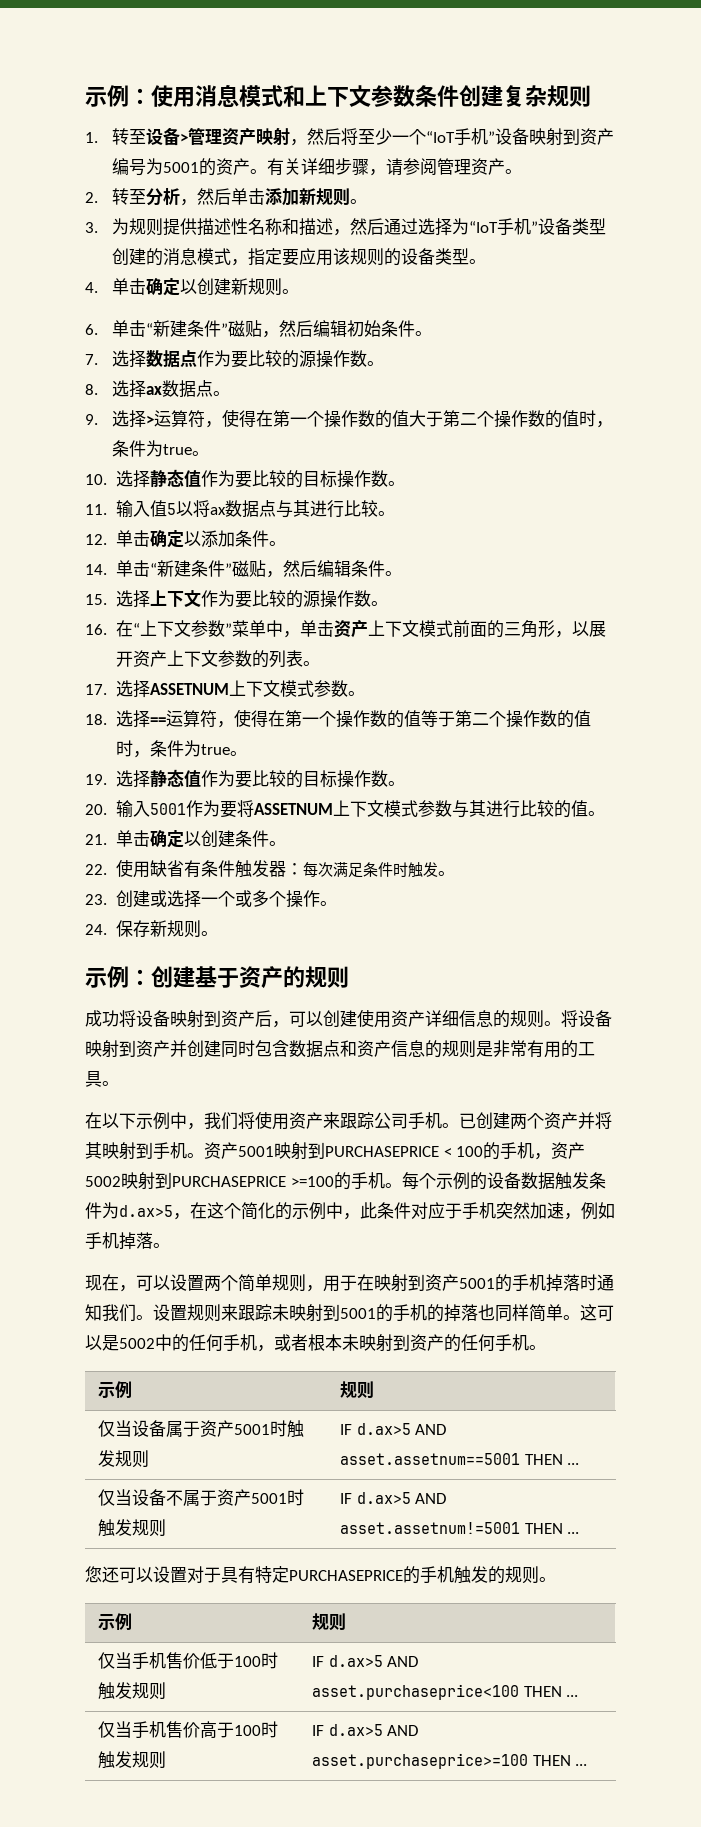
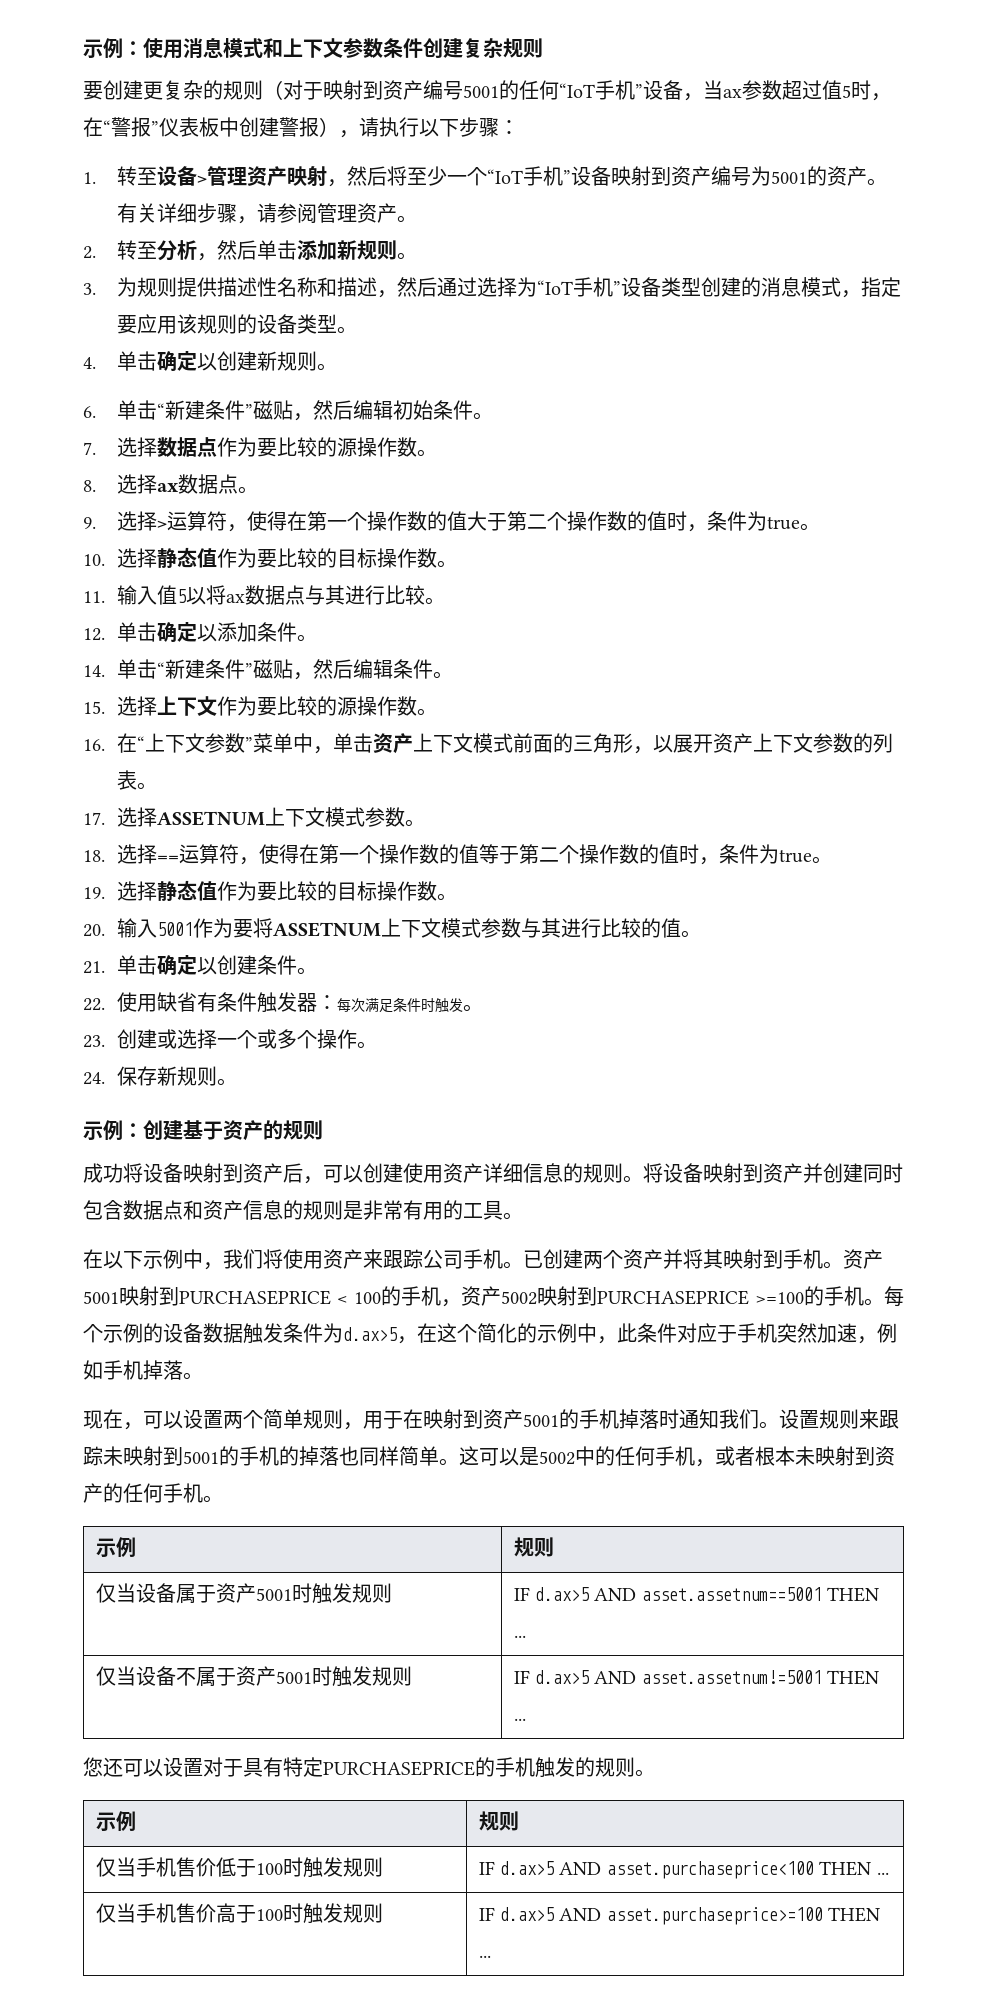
+ 要创建更复杂的规则（对于映射到资产编号5001的任何“IoT手机”设备，当ax参数超过值5时，在“警报”仪表板中创建警报），请执行以下步骤：

